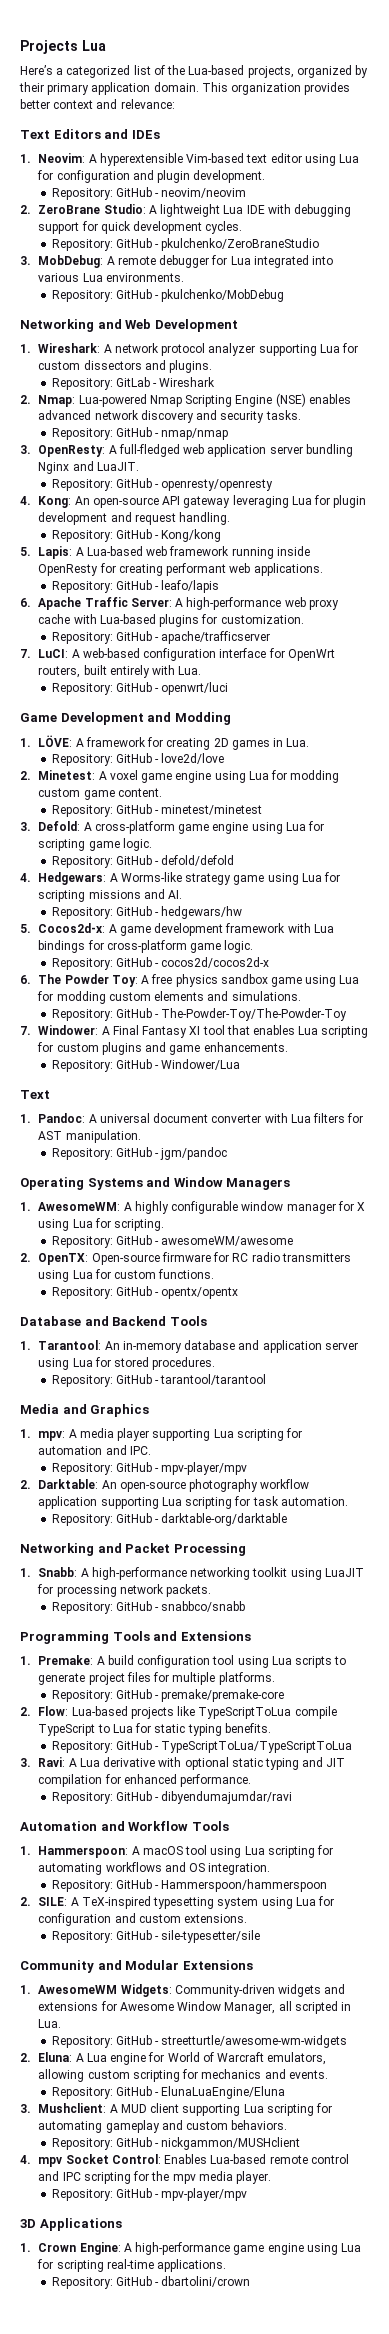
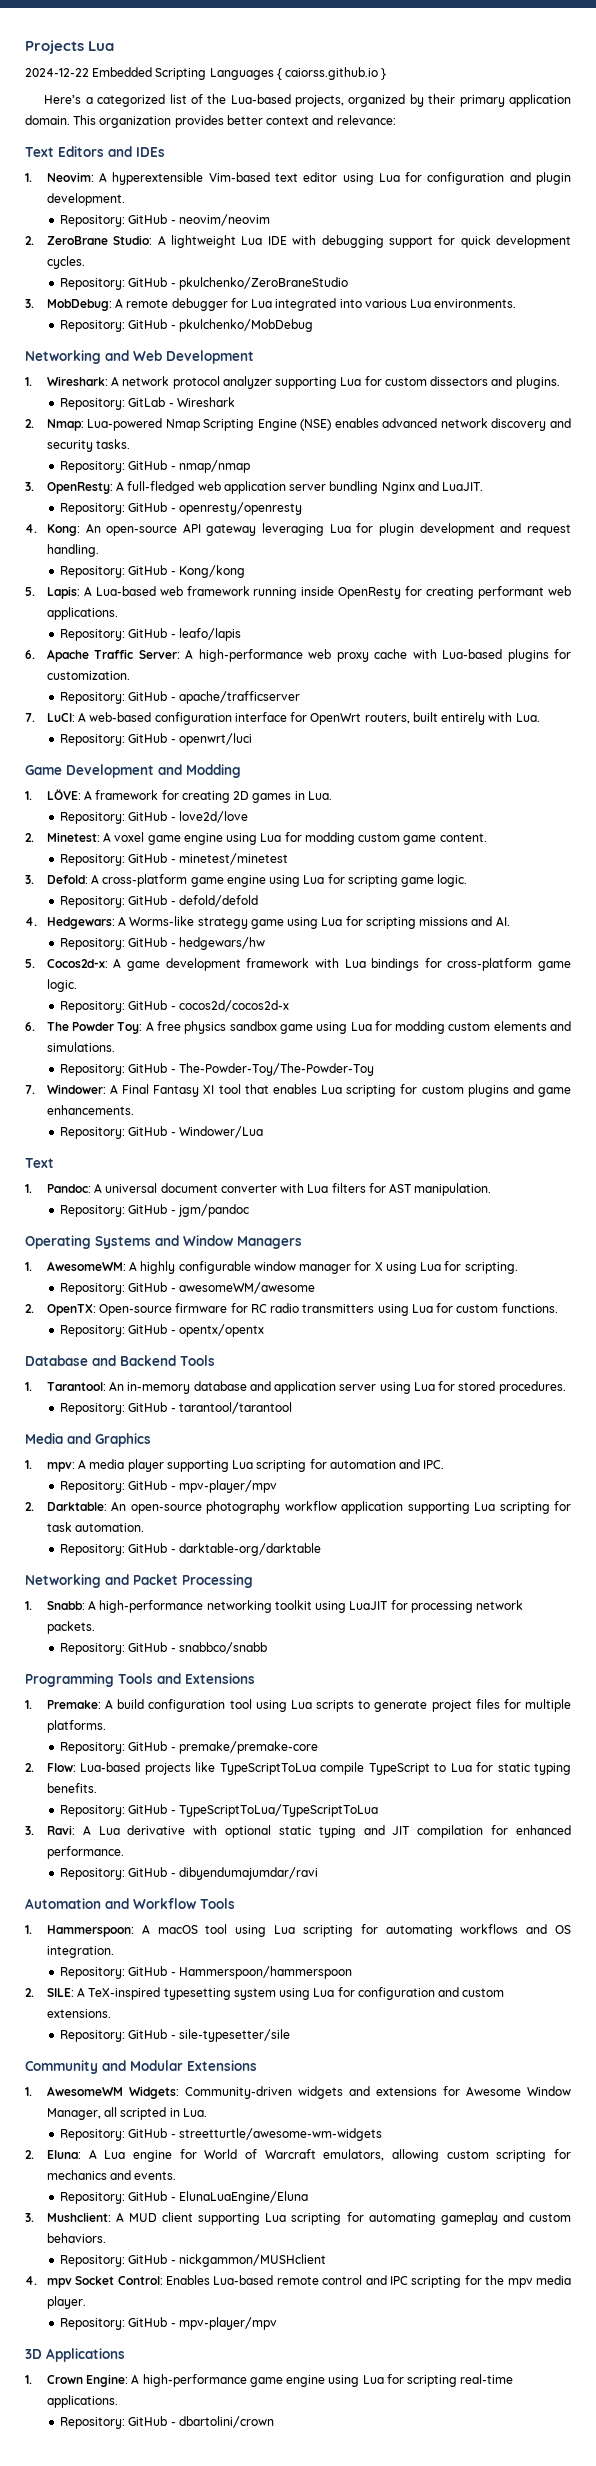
+ 2024-12-22 Embedded Scripting Languages { caiorss.github.io }

